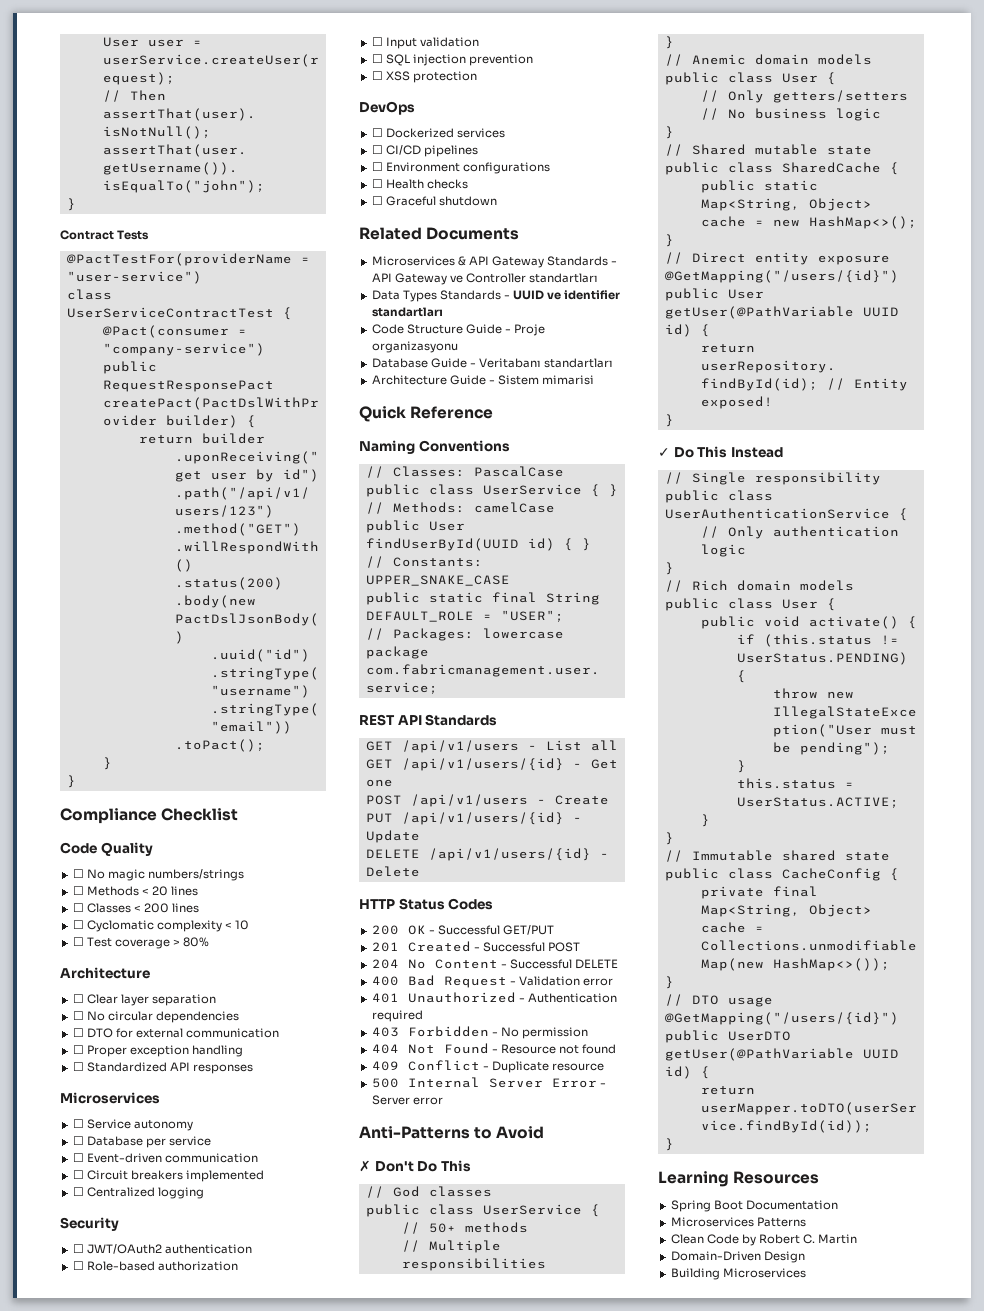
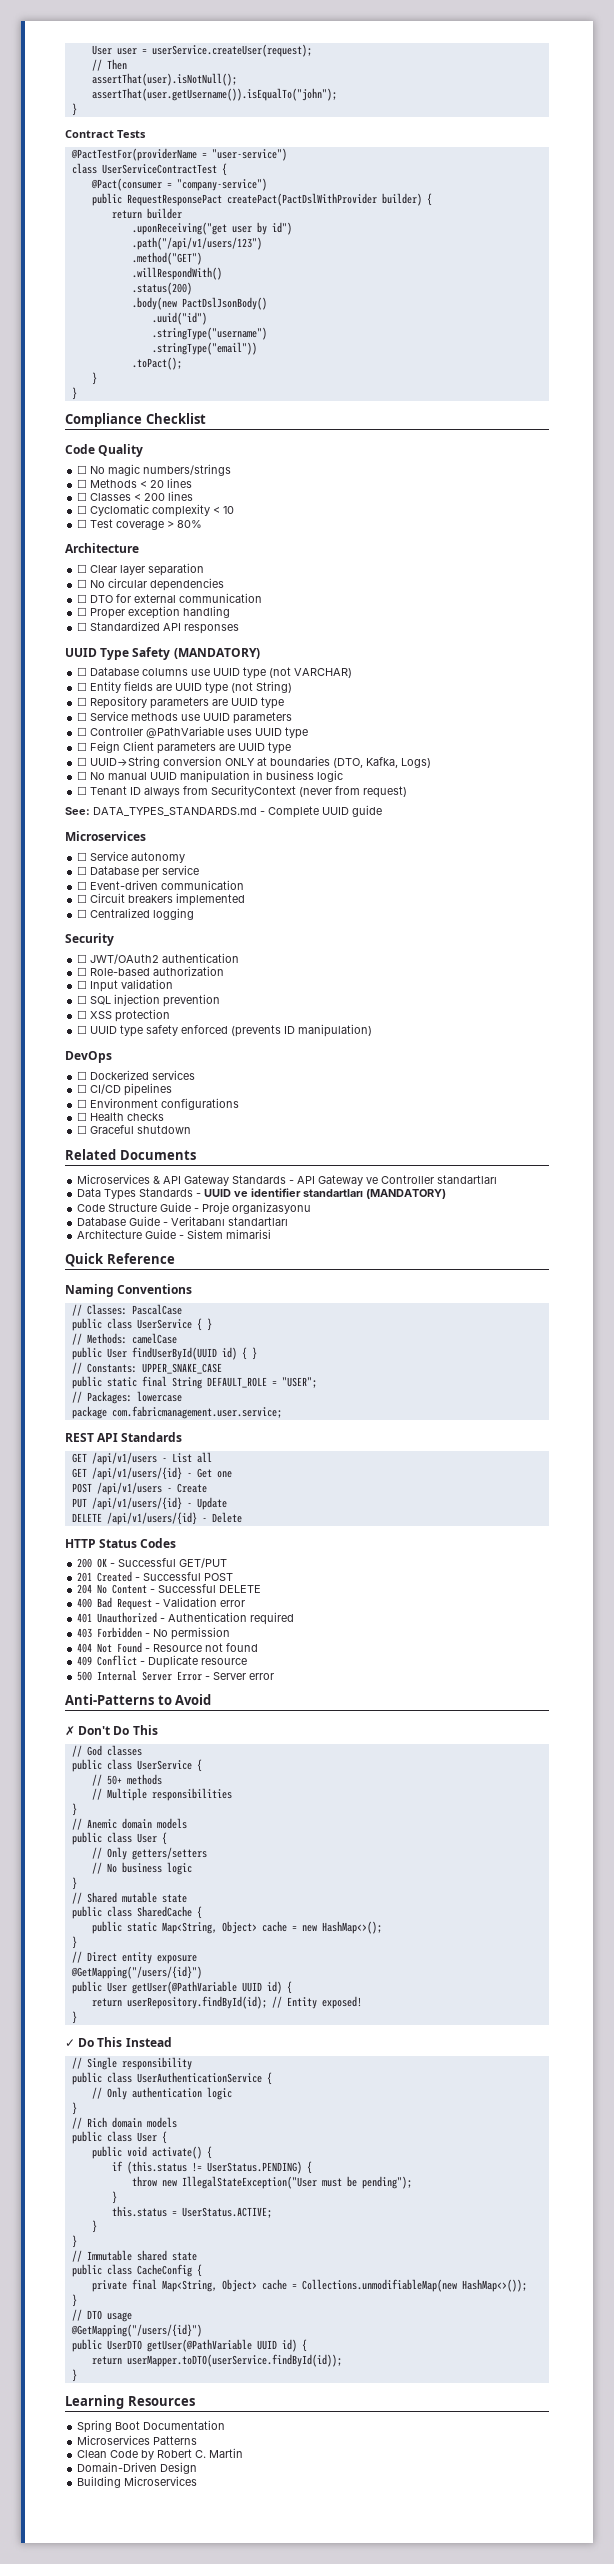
+ UUID Type Safety (MANDATORY)
+ ☐ Database columns use UUID type (not VARCHAR)
+ ☐ Entity fields are UUID type (not String)
+ ☐ Repository parameters are UUID type
+ ☐ Service methods use UUID parameters
+ ☐ Controller @PathVariable uses UUID type
+ ☐ Feign Client parameters are UUID type
+ ☐ UUID→String conversion ONLY at boundaries (DTO, Kafka, Logs)
+ ☐ No manual UUID manipulation in business logic
+ ☐ Tenant ID always from SecurityContext (never from request)
+ See: DATA_TYPES_STANDARDS.md - Complete UUID guide
+ ☐ UUID type safety enforced (prevents ID manipulation)
- Data Types Standards - UUID ve identifier standartları
+ Data Types Standards - UUID ve identifier standartları (MANDATORY)

